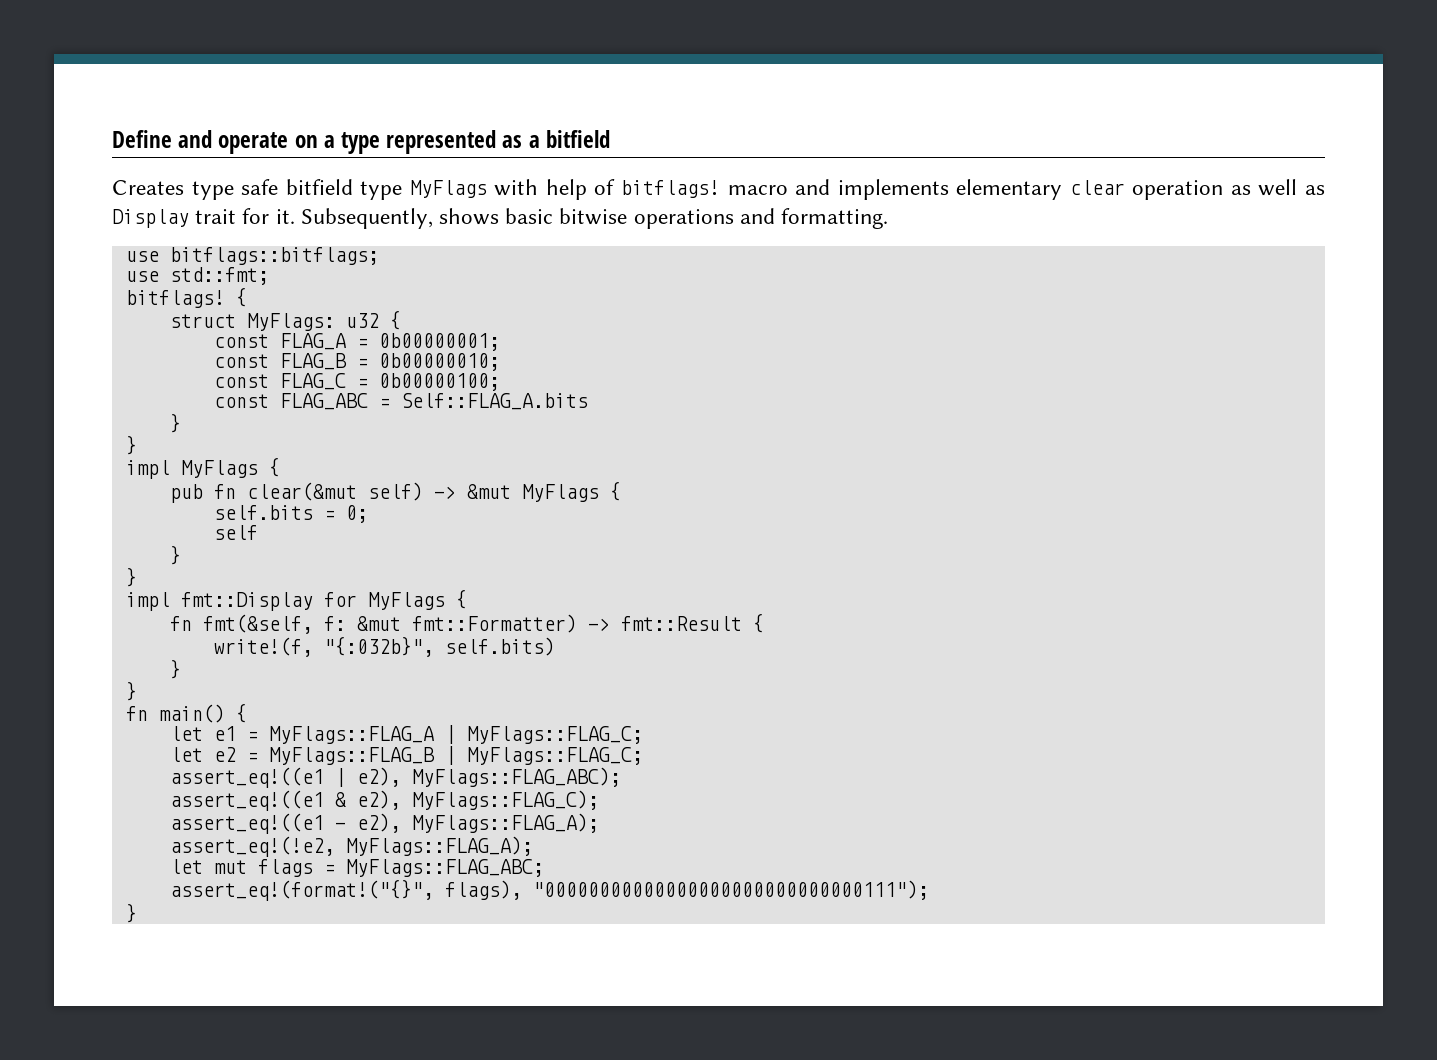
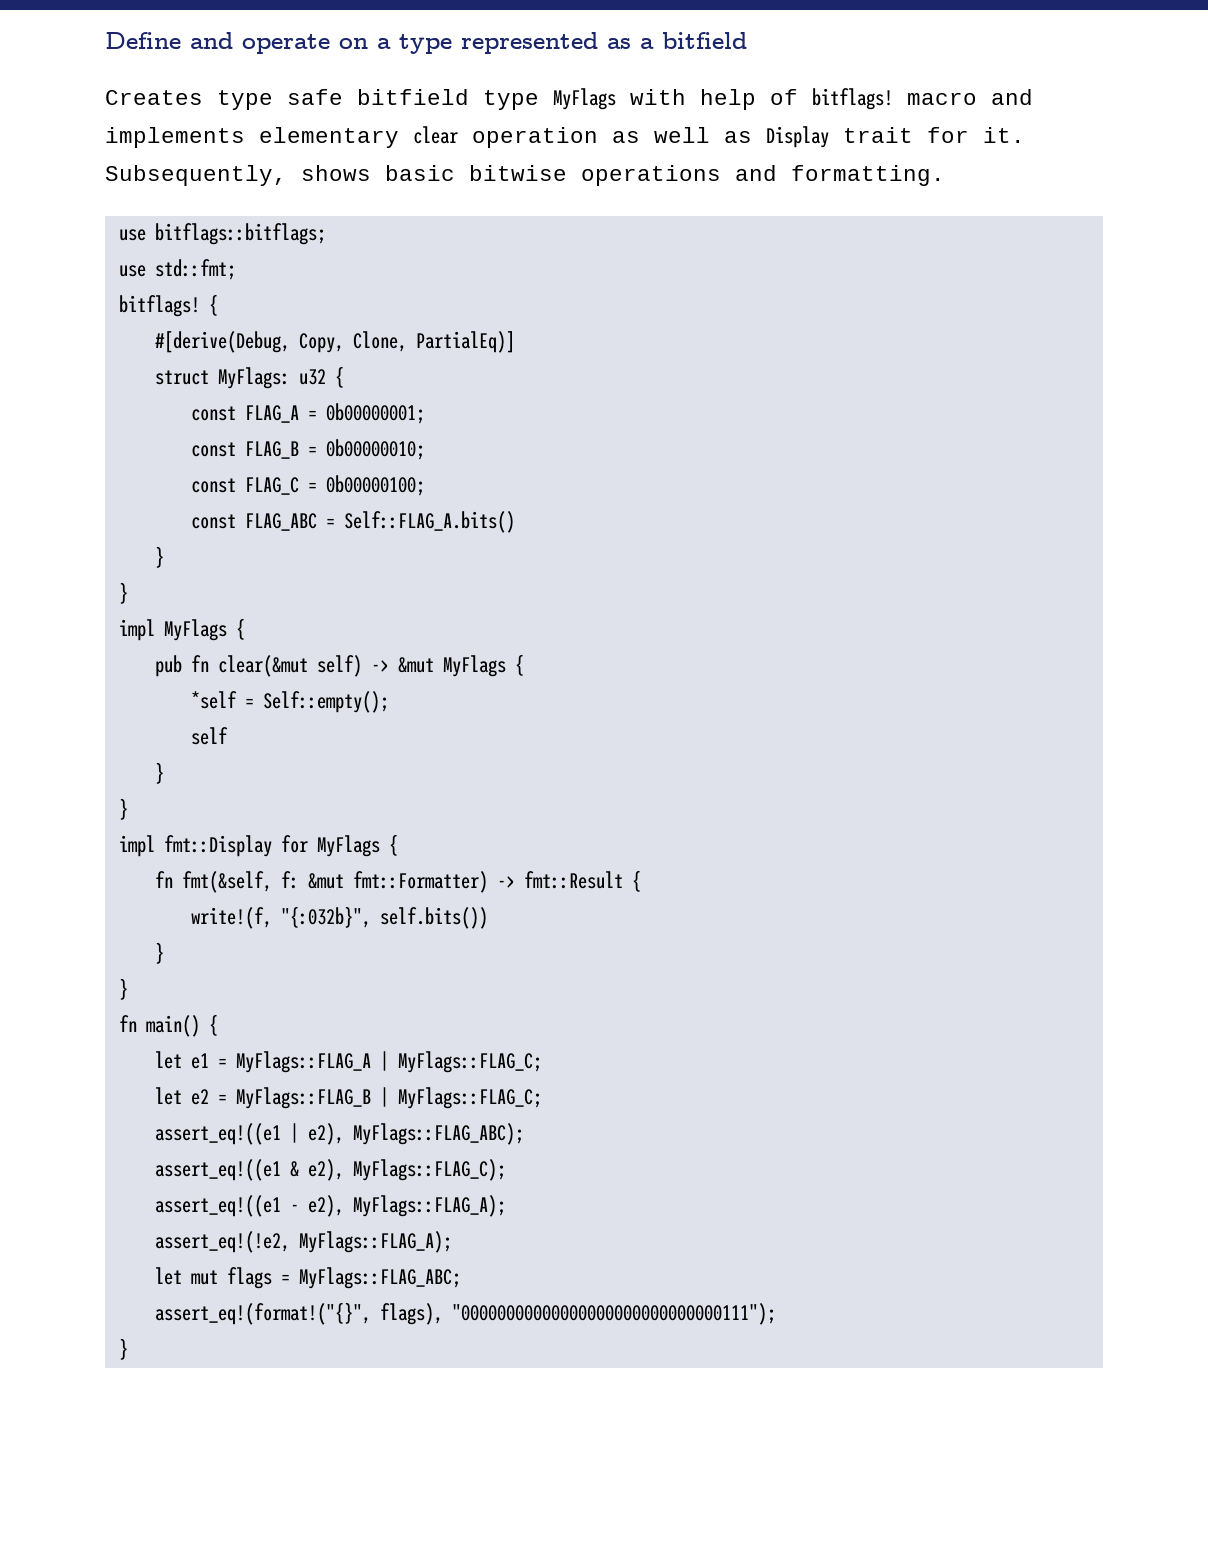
+ #[derive(Debug, Copy, Clone, PartialEq)]
- const FLAG_ABC = Self::FLAG_A.bits
+ const FLAG_ABC = Self::FLAG_A.bits()
- self.bits = 0;
+ *self = Self::empty();
- write!(f, "{:032b}", self.bits)
+ write!(f, "{:032b}", self.bits())

